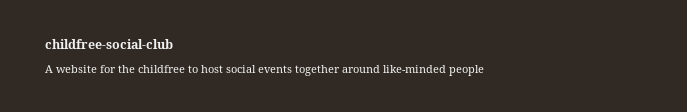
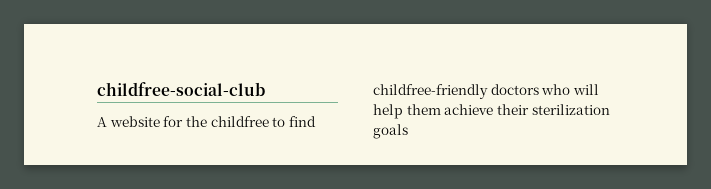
- A website for the childfree to host social events together around like-minded people
+ A website for the childfree to find childfree-friendly doctors who will help them achieve their sterilization goals

